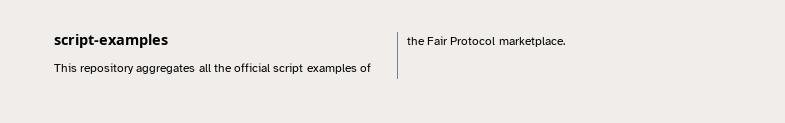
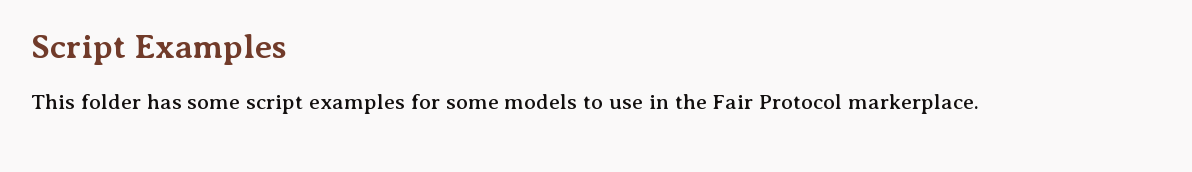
- script-examples
+ Script Examples
- This repository aggregates all the official script examples of the Fair Protocol marketplace.
+ This folder has some script examples for some models to use in the Fair Protocol markerplace.

